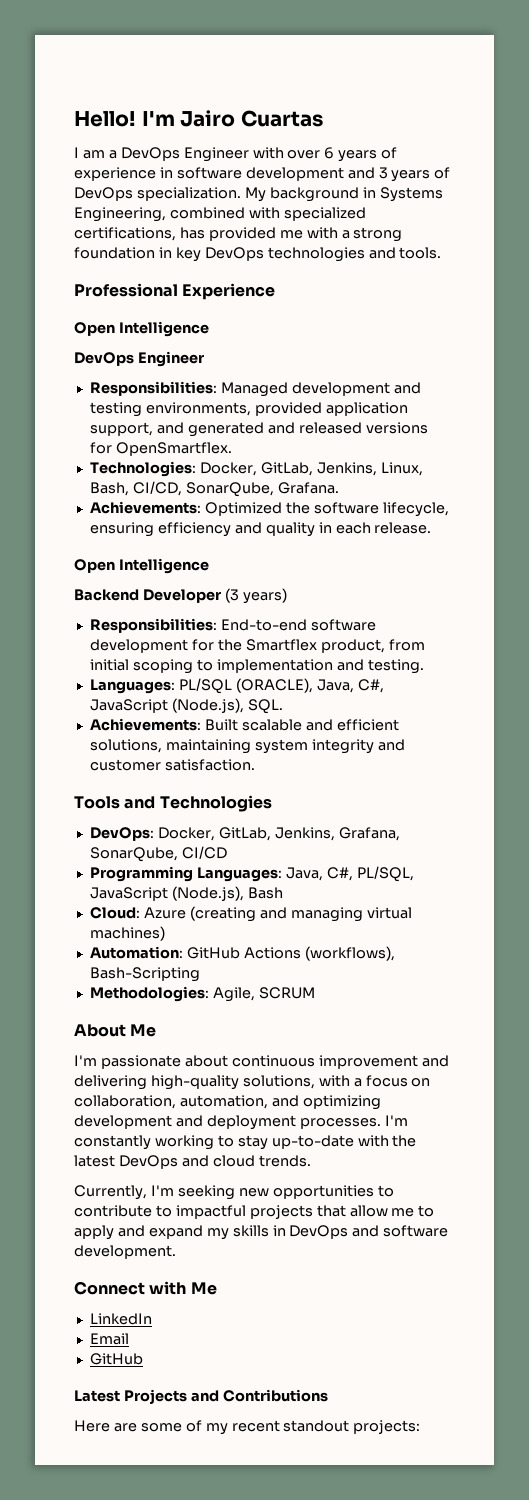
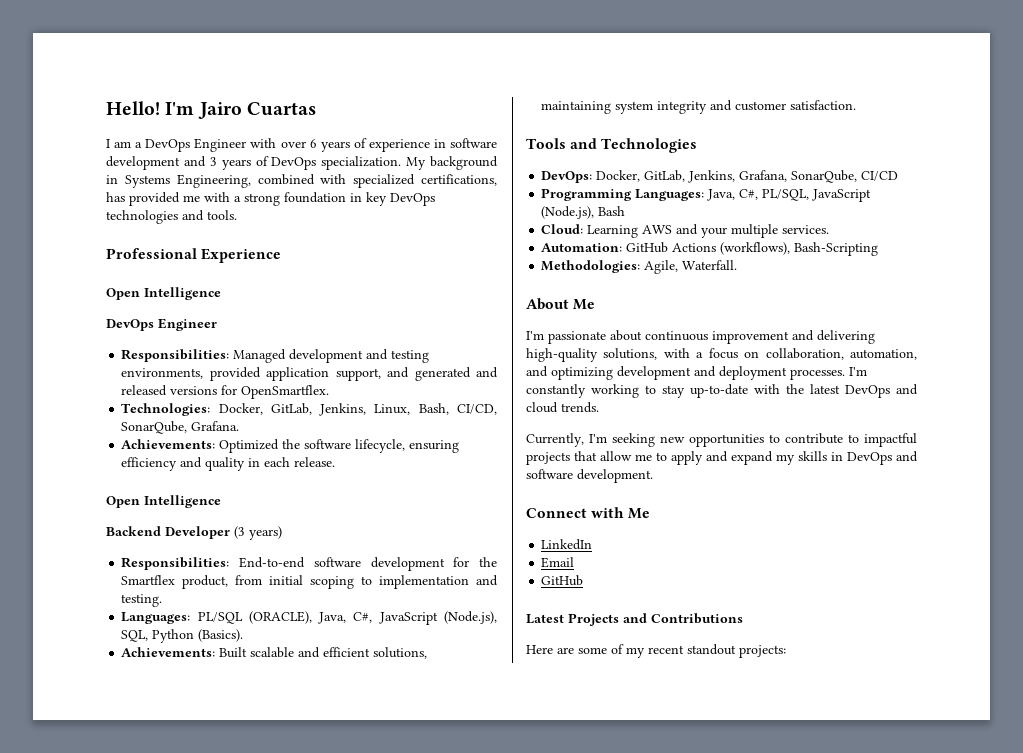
- Languages: PL/SQL (ORACLE), Java, C#, JavaScript (Node.js), SQL.
+ Languages: PL/SQL (ORACLE), Java, C#, JavaScript (Node.js), SQL, Python (Basics).
- Cloud: Azure (creating and managing virtual machines)
+ Cloud: Learning AWS and your multiple services.
- Methodologies: Agile, SCRUM
+ Methodologies: Agile, Waterfall.

